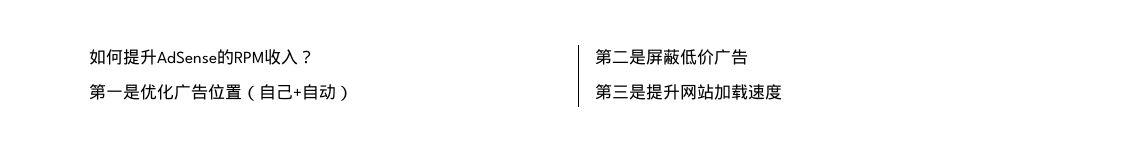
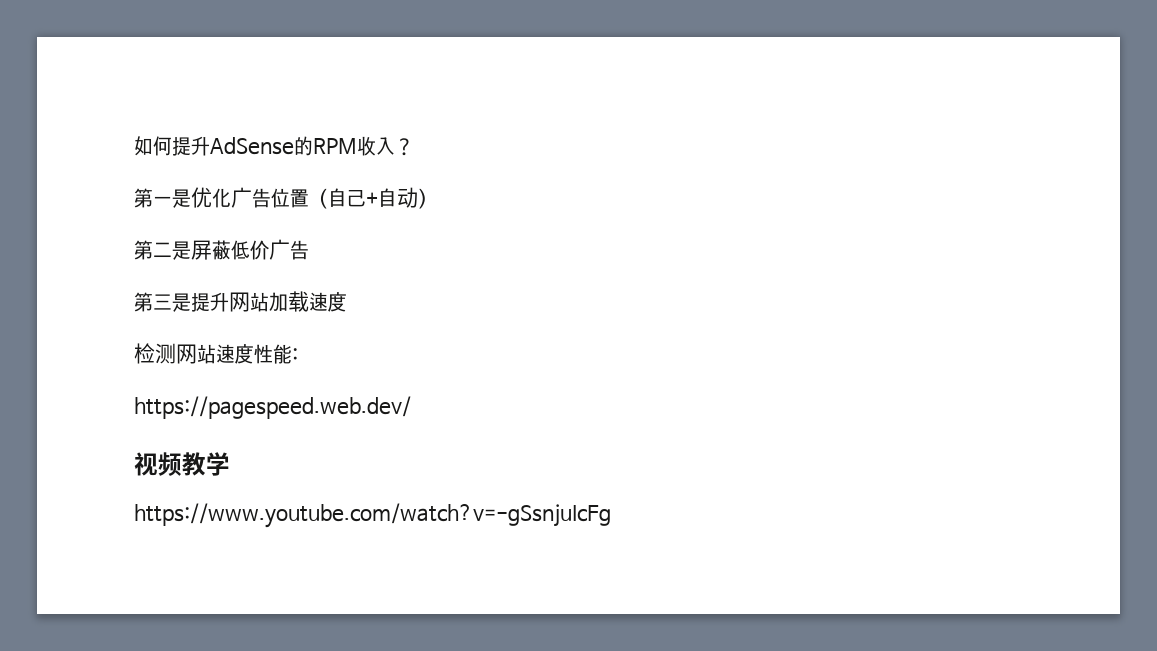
+ 检测网站速度性能:
+ https://pagespeed.web.dev/
+ 视频教学
+ https://www.youtube.com/watch?v=-gSsnjuIcFg

